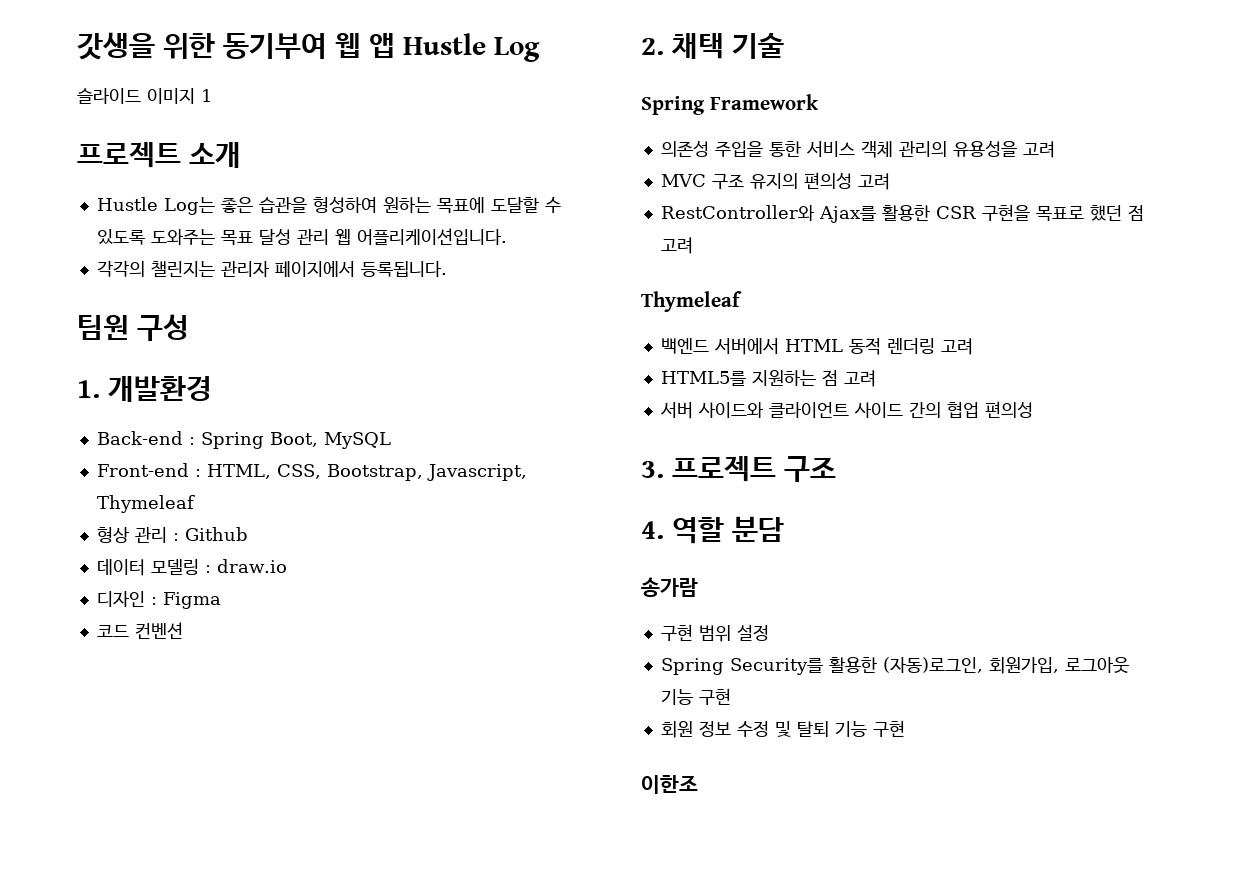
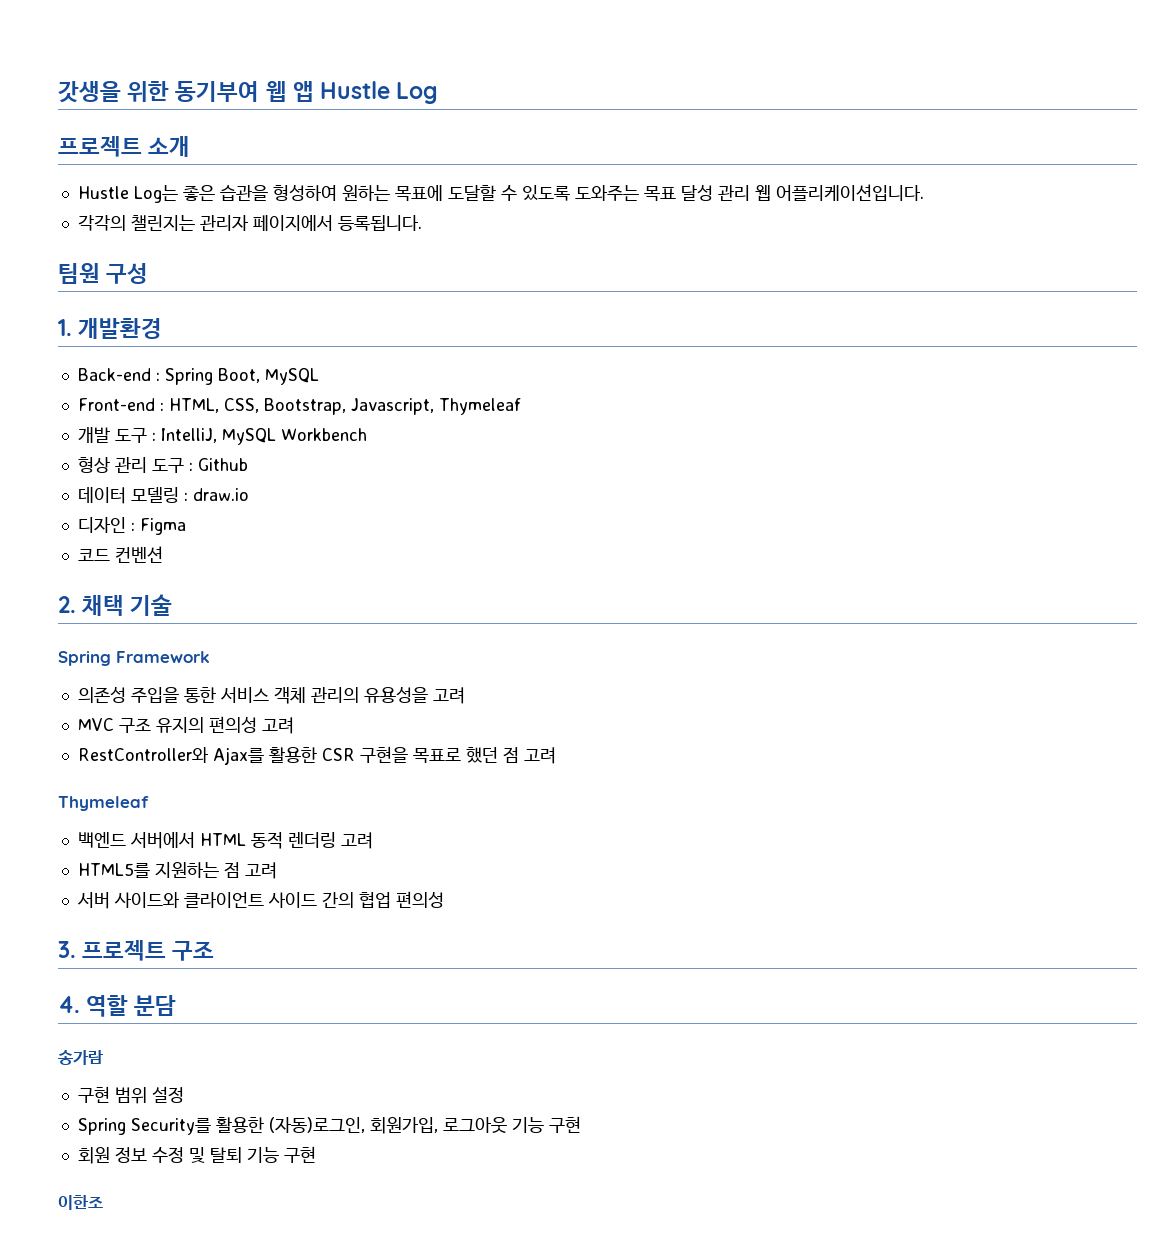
- 슬라이드 이미지 1
+ 개발 도구 : IntelliJ, MySQL Workbench
- 형상 관리 : Github
+ 형상 관리 도구 : Github

